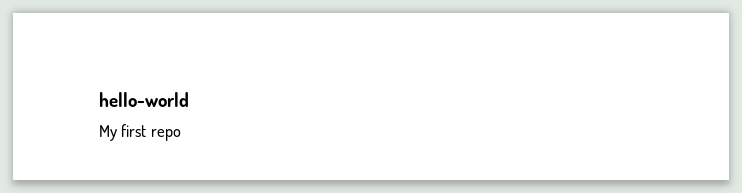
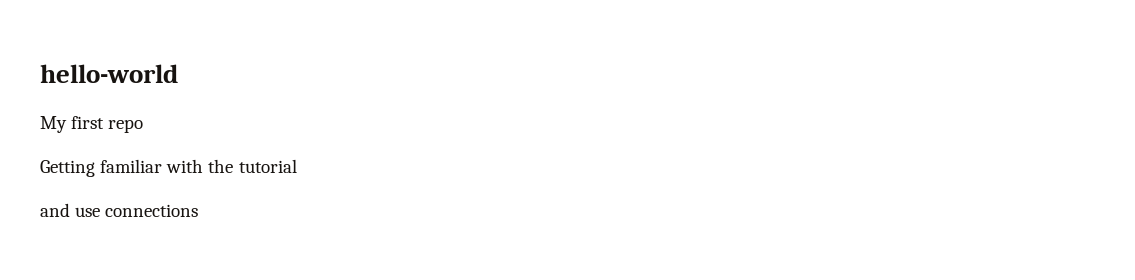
+ Getting familiar with the tutorial
+ and use connections

